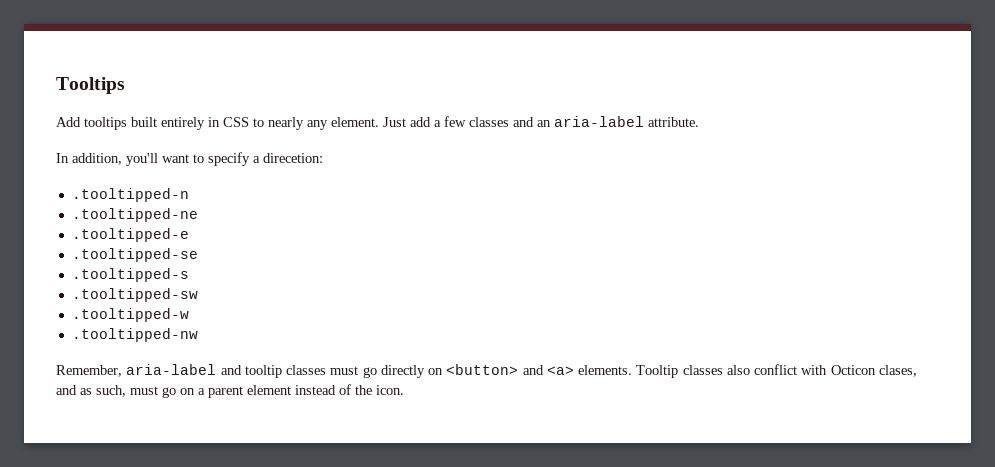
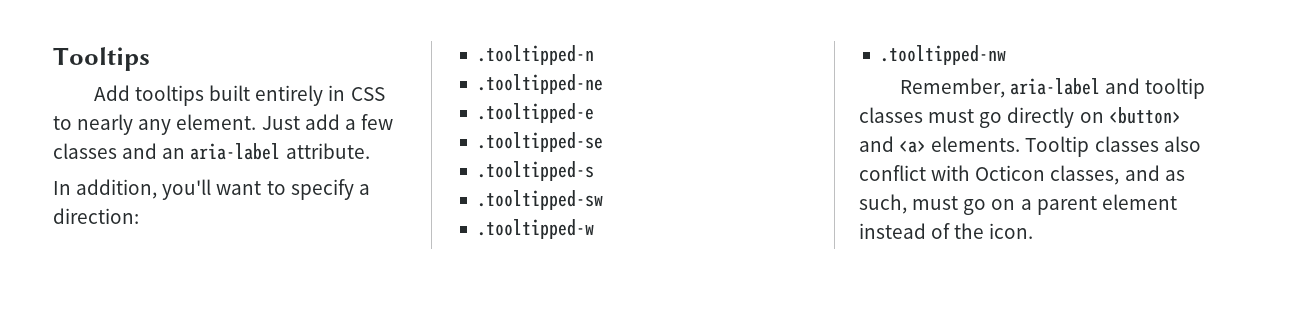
- In addition, you'll want to specify a direcetion:
+ In addition, you'll want to specify a direction:
- Tooltip classes also conflict with Octicon clases, and as such, must go on a parent element instead of the icon.
+ Tooltip classes also conflict with Octicon classes, and as such, must go on a parent element instead of the icon.

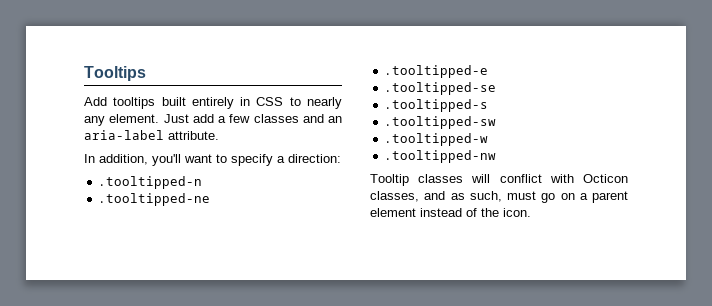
- Remember, aria-label and tooltip classes must go directly on <button> and <a> elements. Tooltip classes also conflict with Octicon classes, and as such, must go on a parent element instead of the icon.
+ Tooltip classes will conflict with Octicon classes, and as such, must go on a parent element instead of the icon.

